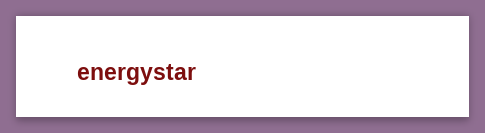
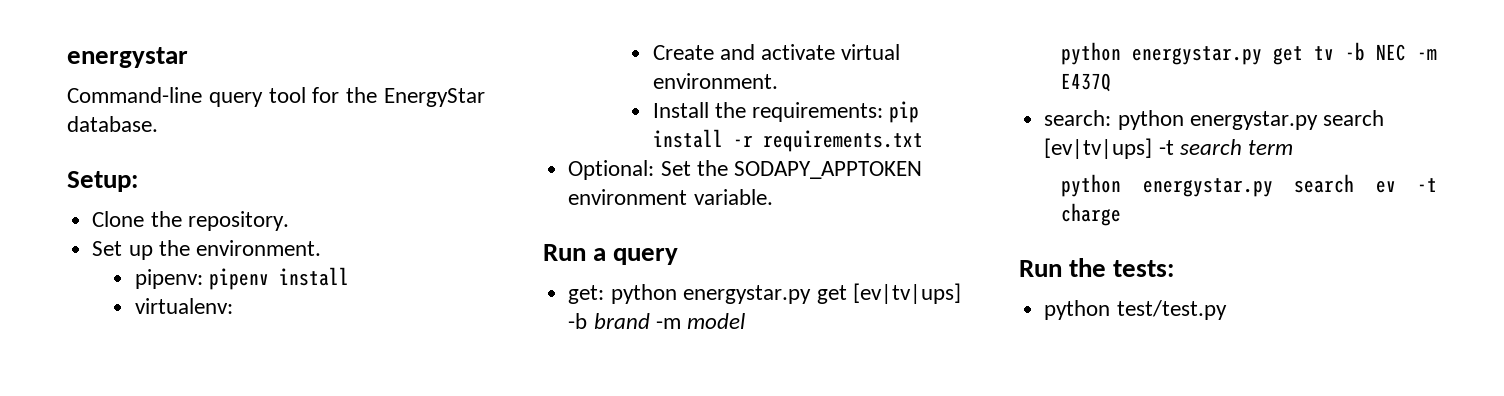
+ Command-line query tool for the EnergyStar database.
+ Setup:
+ Clone the repository.
+ Set up the environment.
+ pipenv: pipenv install
+ virtualenv:
+ Create and activate virtual environment.
+ Install the requirements: pip install -r requirements.txt
+ Optional: Set the SODAPY_APPTOKEN environment variable.
+ Run a query
+ get: python energystar.py get [ev|tv|ups] -b brand -m model
+ python energystar.py get tv -b NEC -m E437Q
+ search: python energystar.py search [ev|tv|ups] -t search term
+ python energystar.py search ev -t charge
+ Run the tests:
+ python test/test.py

